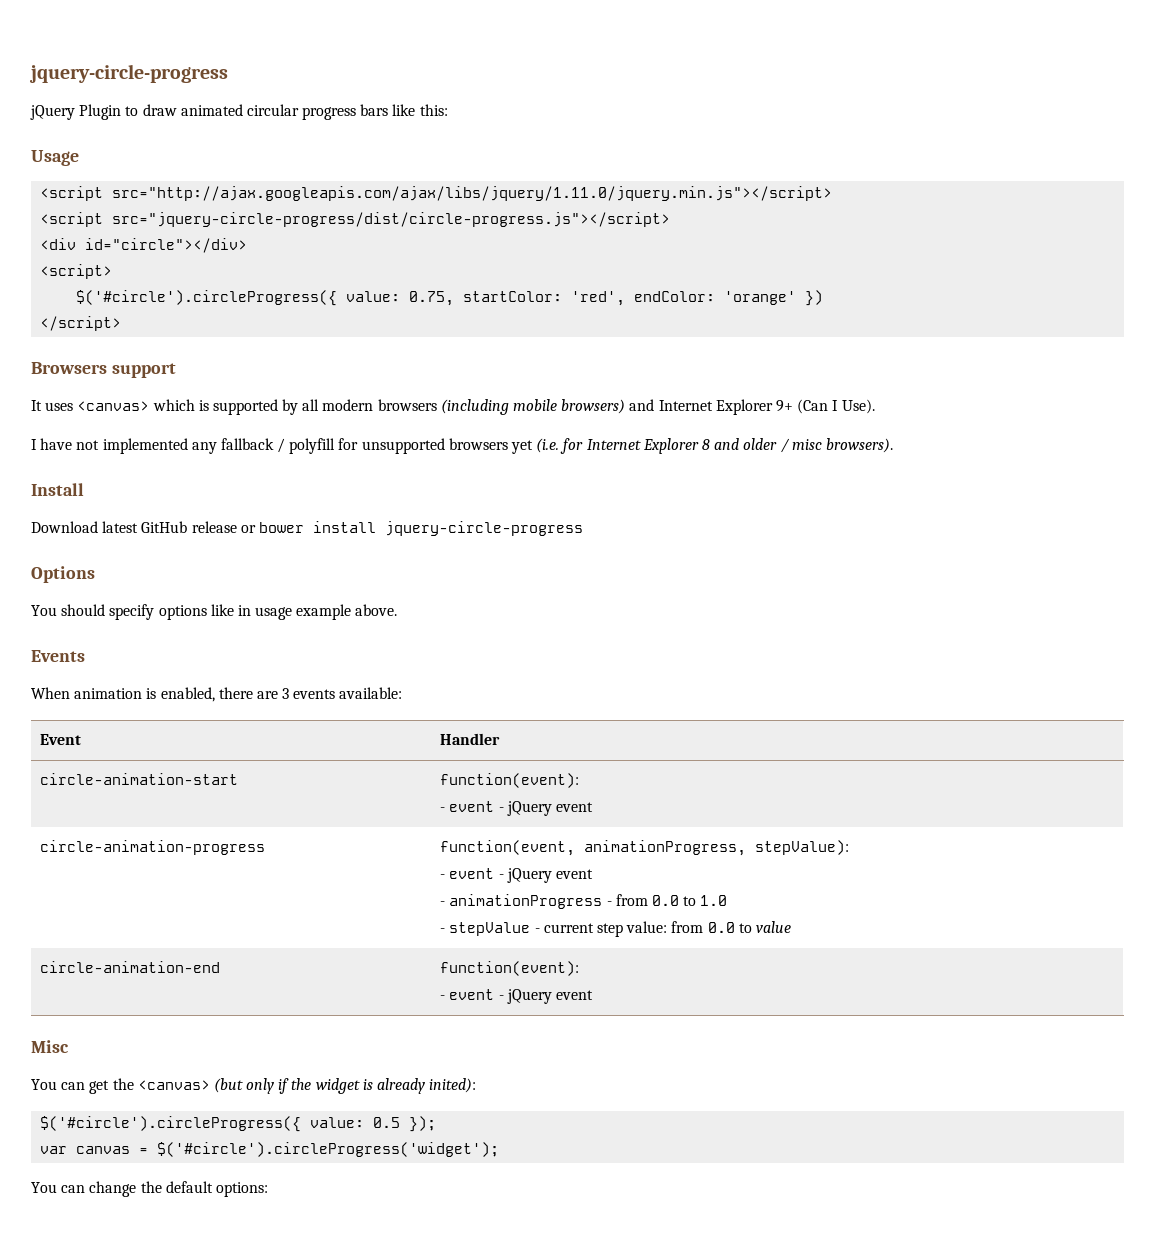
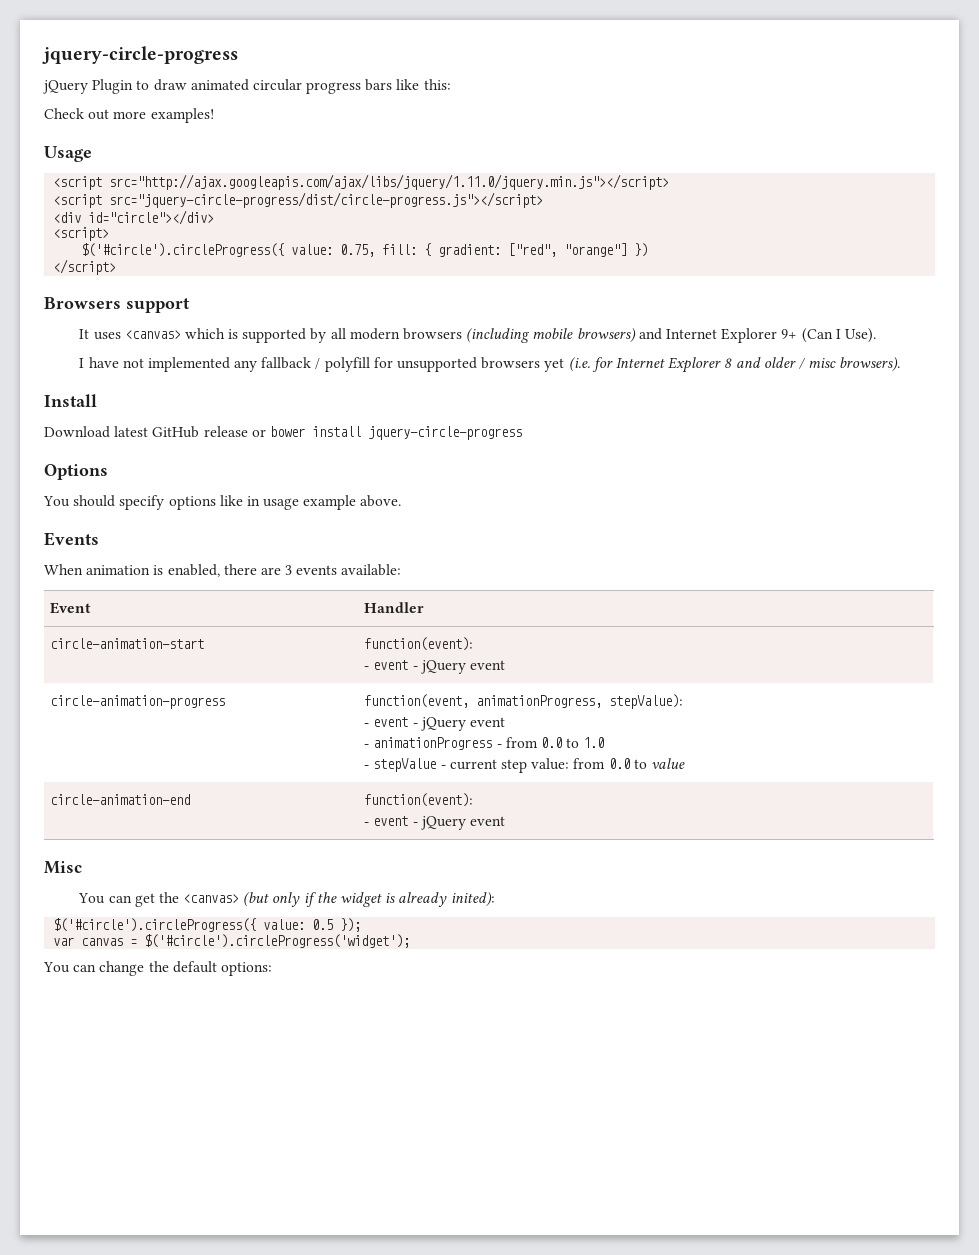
+ Check out more examples!
- $('#circle').circleProgress({ value: 0.75, startColor: 'red', endColor: 'orange' })
+ $('#circle').circleProgress({ value: 0.75, fill: { gradient: ["red", "orange"] })

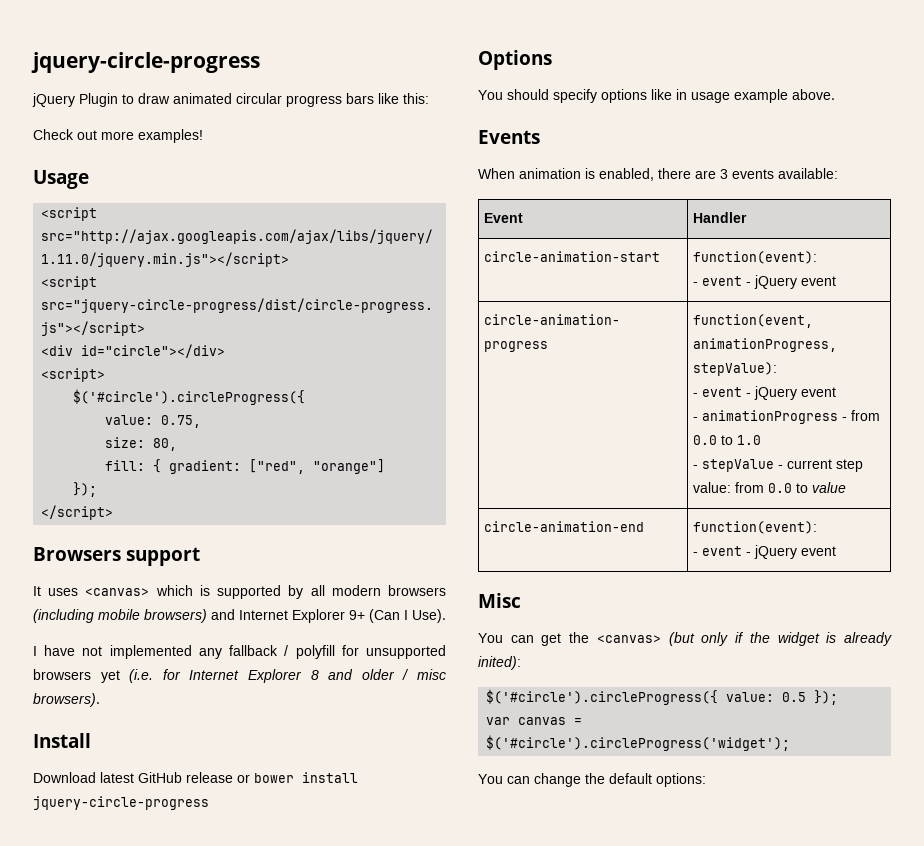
  <script>
- $('#circle').circleProgress({ value: 0.75, fill: { gradient: ["red", "orange"] })
+ $('#circle').circleProgress({
+ value: 0.75,
+ size: 80,
+ fill: { gradient: ["red", "orange"]
+ });

